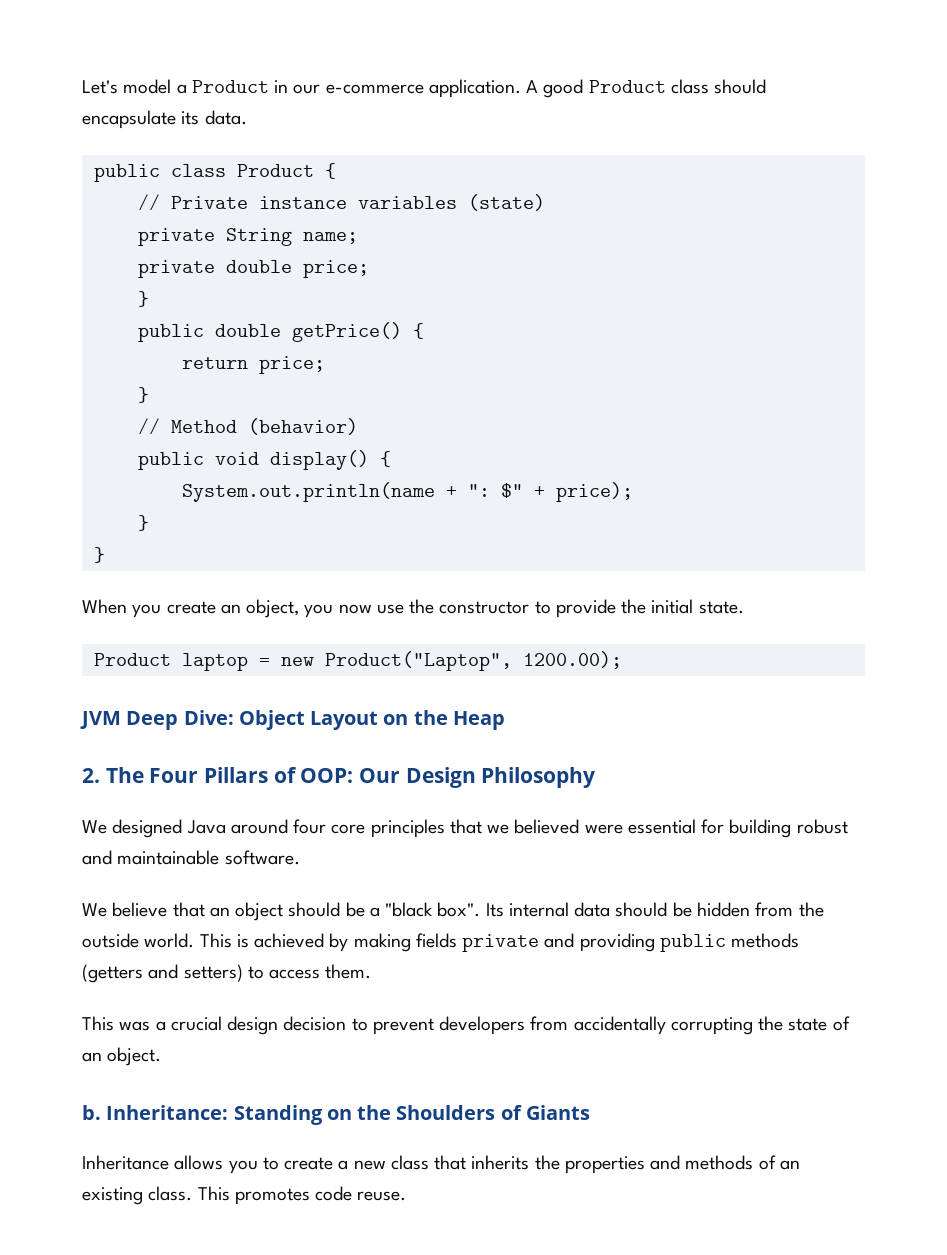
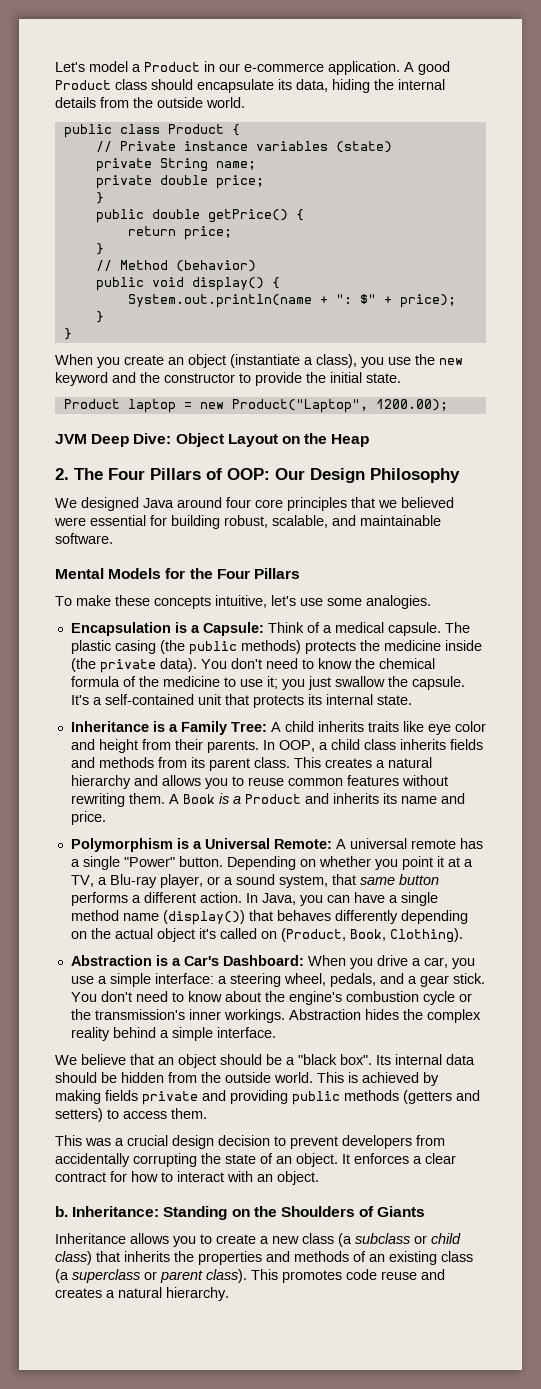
- A good Product class should encapsulate its data.
+ A good Product class should encapsulate its data, hiding the internal details from the outside world.
- When you create an object, you now use the constructor to provide the initial state.
+ When you create an object (instantiate a class), you use the new keyword and the constructor to provide the initial state.
- We designed Java around four core principles that we believed were essential for building robust and maintainable software.
+ We designed Java around four core principles that we believed were essential for building robust, scalable, and maintainable software.
+ Mental Models for the Four Pillars
+ To make these concepts intuitive, let's use some analogies.
+ Encapsulation is a Capsule: Think of a medical capsule. The plastic casing (the public methods) protects the medicine inside (the private data). You don't need to know the chemical formula of the medicine to use it; you just swallow the capsule. It's a self-contained unit that protects its internal state.
+ Inheritance is a Family Tree: A child inherits traits like eye color and height from their parents. In OOP, a child class inherits fields and methods from its parent class. This creates a natural hierarchy and allows you to reuse common features without rewriting them. A Book is a Product and inherits its name and price.
+ Polymorphism is a Universal Remote: A universal remote has a single "Power" button. Depending on whether you point it at a TV, a Blu-ray player, or a sound system, that same button performs a different action. In Java, you can have a single method name (display()) that behaves differently depending on the actual object it's called on (Product, Book, Clothing).
+ Abstraction is a Car's Dashboard: When you drive a car, you use a simple interface: a steering wheel, pedals, and a gear stick. You don't need to know about the engine's combustion cycle or the transmission's inner workings. Abstraction hides the complex reality behind a simple interface.
+ It enforces a clear contract for how to interact with an object.
- Inheritance allows you to create a new class that inherits the properties and methods of an existing class. This promotes code reuse.
+ Inheritance allows you to create a new class (a subclass or child class) that inherits the properties and methods of an existing class (a superclass or parent class). This promotes code reuse and creates a natural hierarchy.

